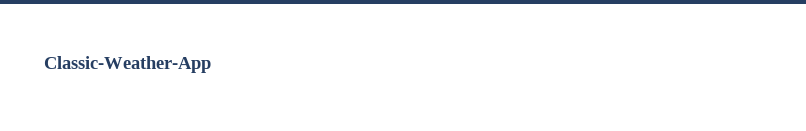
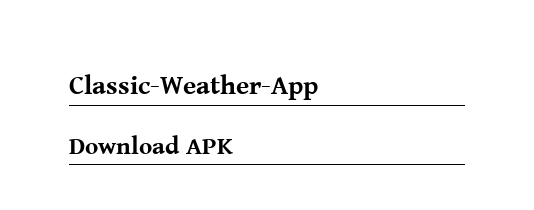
+ Download APK

